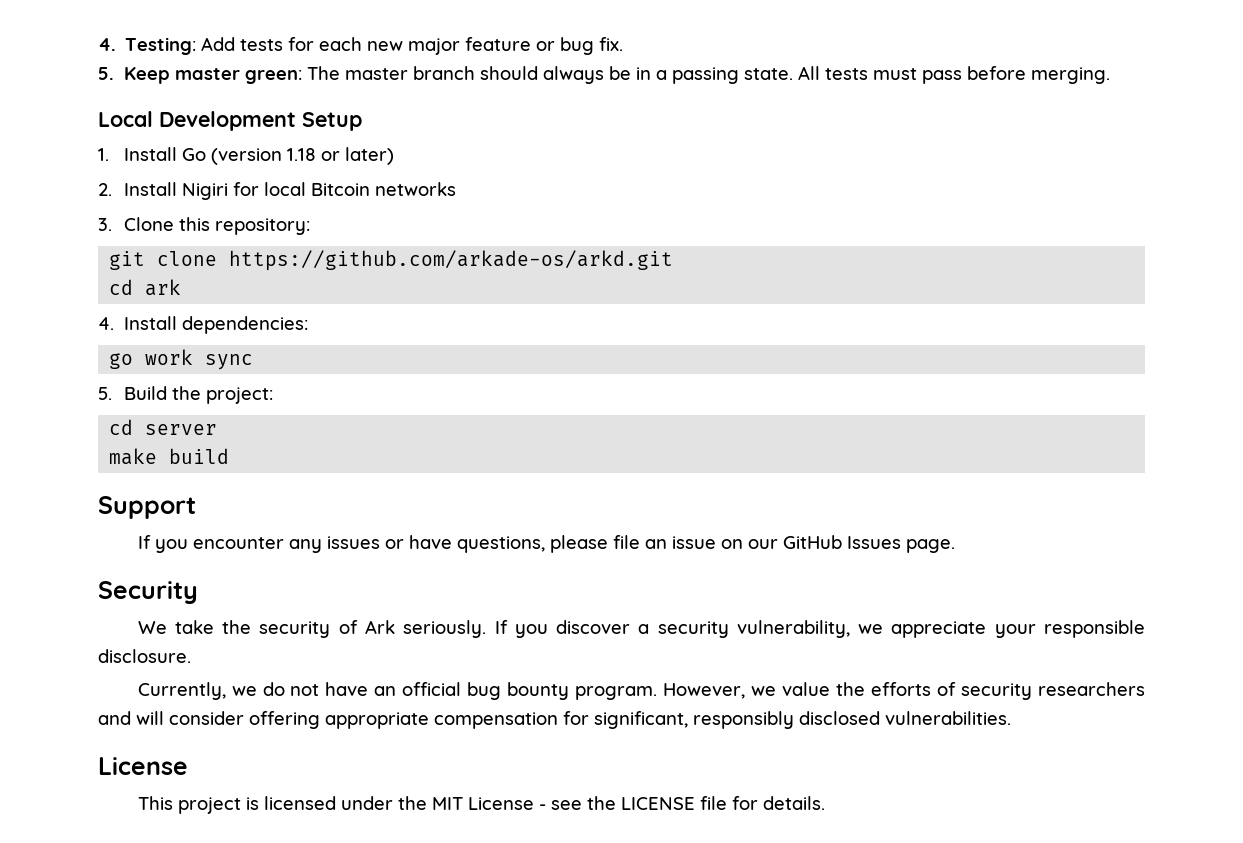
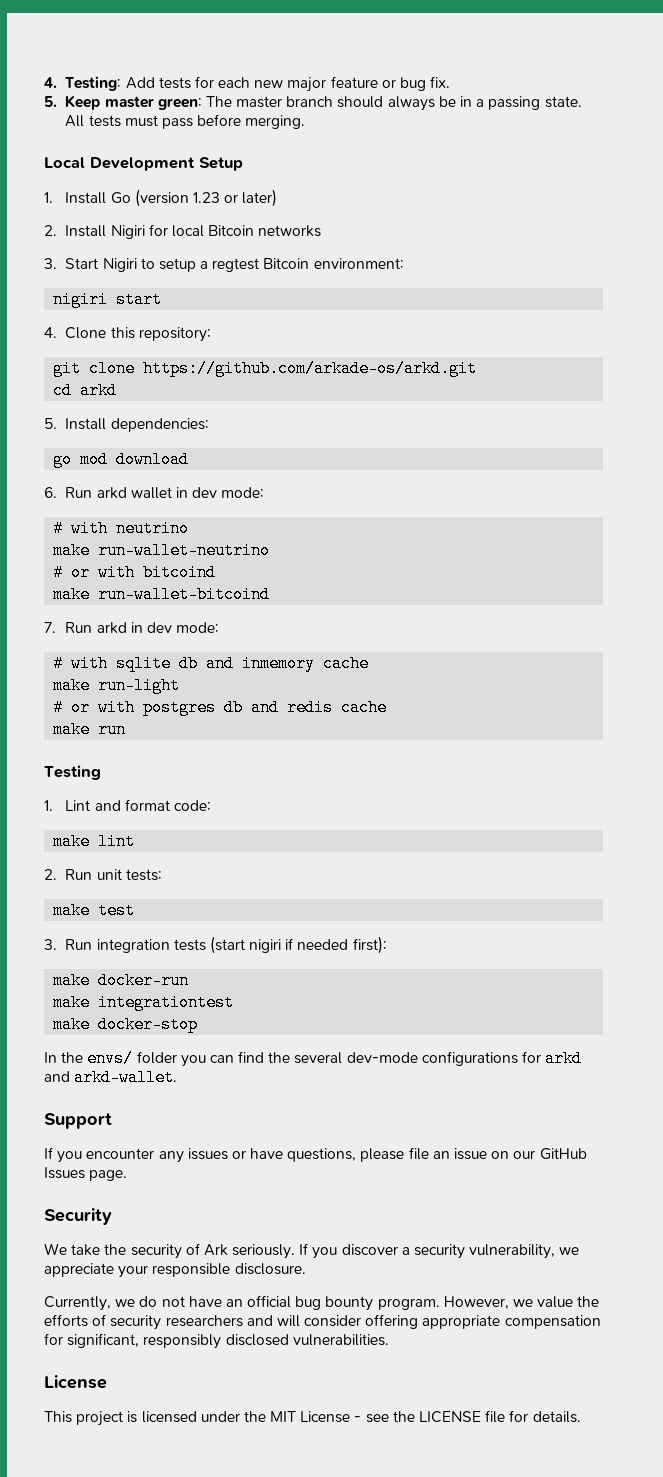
- 1. Install Go (version 1.18 or later)
+ 1. Install Go (version 1.23 or later)
- 3. Clone this repository:
+ 3. Start Nigiri to setup a regtest Bitcoin environment:
+ nigiri start
+ 4. Clone this repository:
- cd ark
- 4. Install dependencies:
+ cd arkd
+ 5. Install dependencies:
- go work sync
- 5. Build the project:
- cd server
- make build
+ go mod download
+ 6. Run arkd wallet in dev mode:
+ # with neutrino
+ make run-wallet-neutrino
+ # or with bitcoind
+ make run-wallet-bitcoind
+ 7. Run arkd in dev mode:
+ # with sqlite db and inmemory cache
+ make run-light
+ # or with postgres db and redis cache
+ make run
+ Testing
+ 1. Lint and format code:
+ make lint
+ 2. Run unit tests:
+ make test
+ 3. Run integration tests (start nigiri if needed first):
+ make docker-run
+ make integrationtest
+ make docker-stop
+ In the envs/ folder you can find the several dev-mode configurations for arkd and arkd-wallet.

